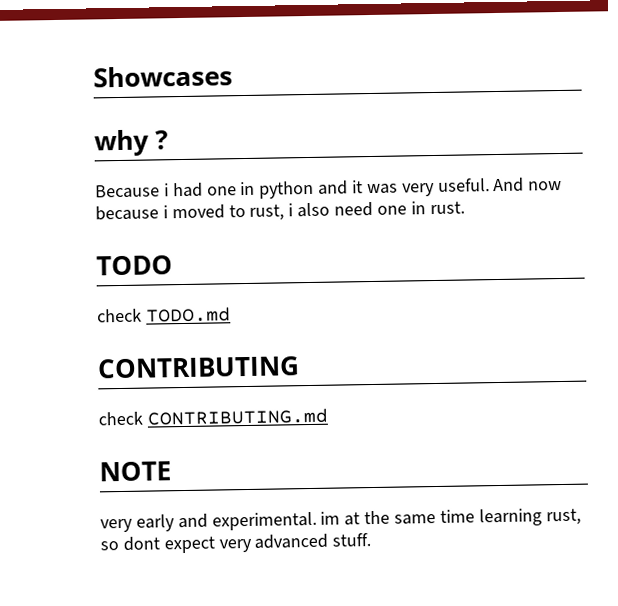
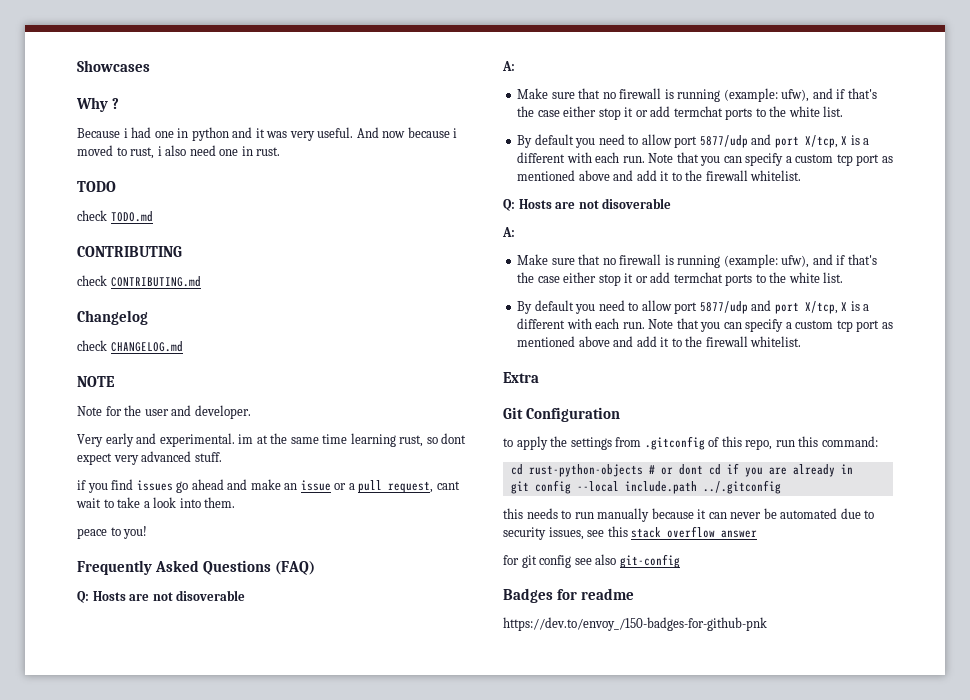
- why ?
+ Why ?
+ Changelog
+ check CHANGELOG.md
  NOTE
- very early and experimental. im at the same time learning rust, so dont expect very advanced stuff.
+ Note for the user and developer.
+ Very early and experimental. im at the same time learning rust, so dont expect very advanced stuff.
+ if you find issues go ahead and make an issue or a pull request, cant wait to take a look into them.
+ peace to you!
+ Frequently Asked Questions (FAQ)
+ Q: Hosts are not disoverable
+ A:
+ Make sure that no firewall is running (example: ufw), and if that's the case either stop it or add termchat ports to the white list.
+ By default you need to allow port 5877/udp and port X/tcp, X is a different with each run. Note that you can specify a custom tcp port as mentioned above and add it to the firewall whitelist.
+ Q: Hosts are not disoverable
+ A:
+ Make sure that no firewall is running (example: ufw), and if that's the case either stop it or add termchat ports to the white list.
+ By default you need to allow port 5877/udp and port X/tcp, X is a different with each run. Note that you can specify a custom tcp port as mentioned above and add it to the firewall whitelist.
+ Extra
+ Git Configuration
+ to apply the settings from .gitconfig of this repo, run this command:
+ cd rust-python-objects # or dont cd if you are already in
+ git config --local include.path ../.gitconfig
+ this needs to run manually because it can never be automated due to security issues, see this stack overflow answer
+ for git config see also git-config
+ Badges for readme
+ https://dev.to/envoy_/150-badges-for-github-pnk

